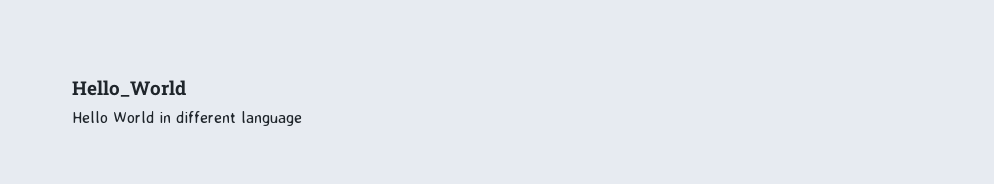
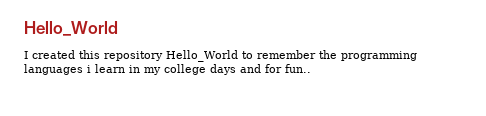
- Hello World in different language
+ I created this repository Hello_World to remember the programming languages i learn in my college days and for fun..

